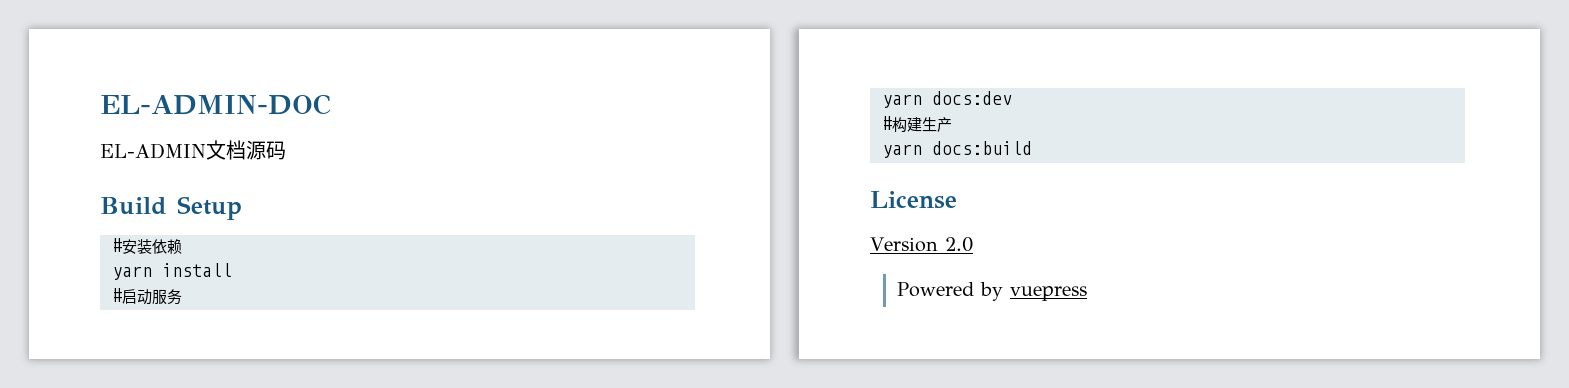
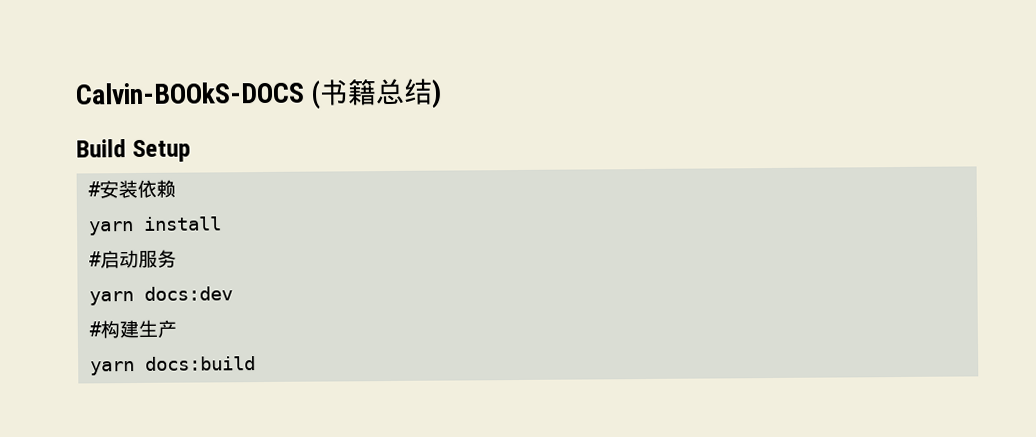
- EL-ADMIN-DOC
- EL-ADMIN文档源码
+ Calvin-BOOkS-DOCS (书籍总结)
- License
- Version 2.0
- Powered by vuepress

